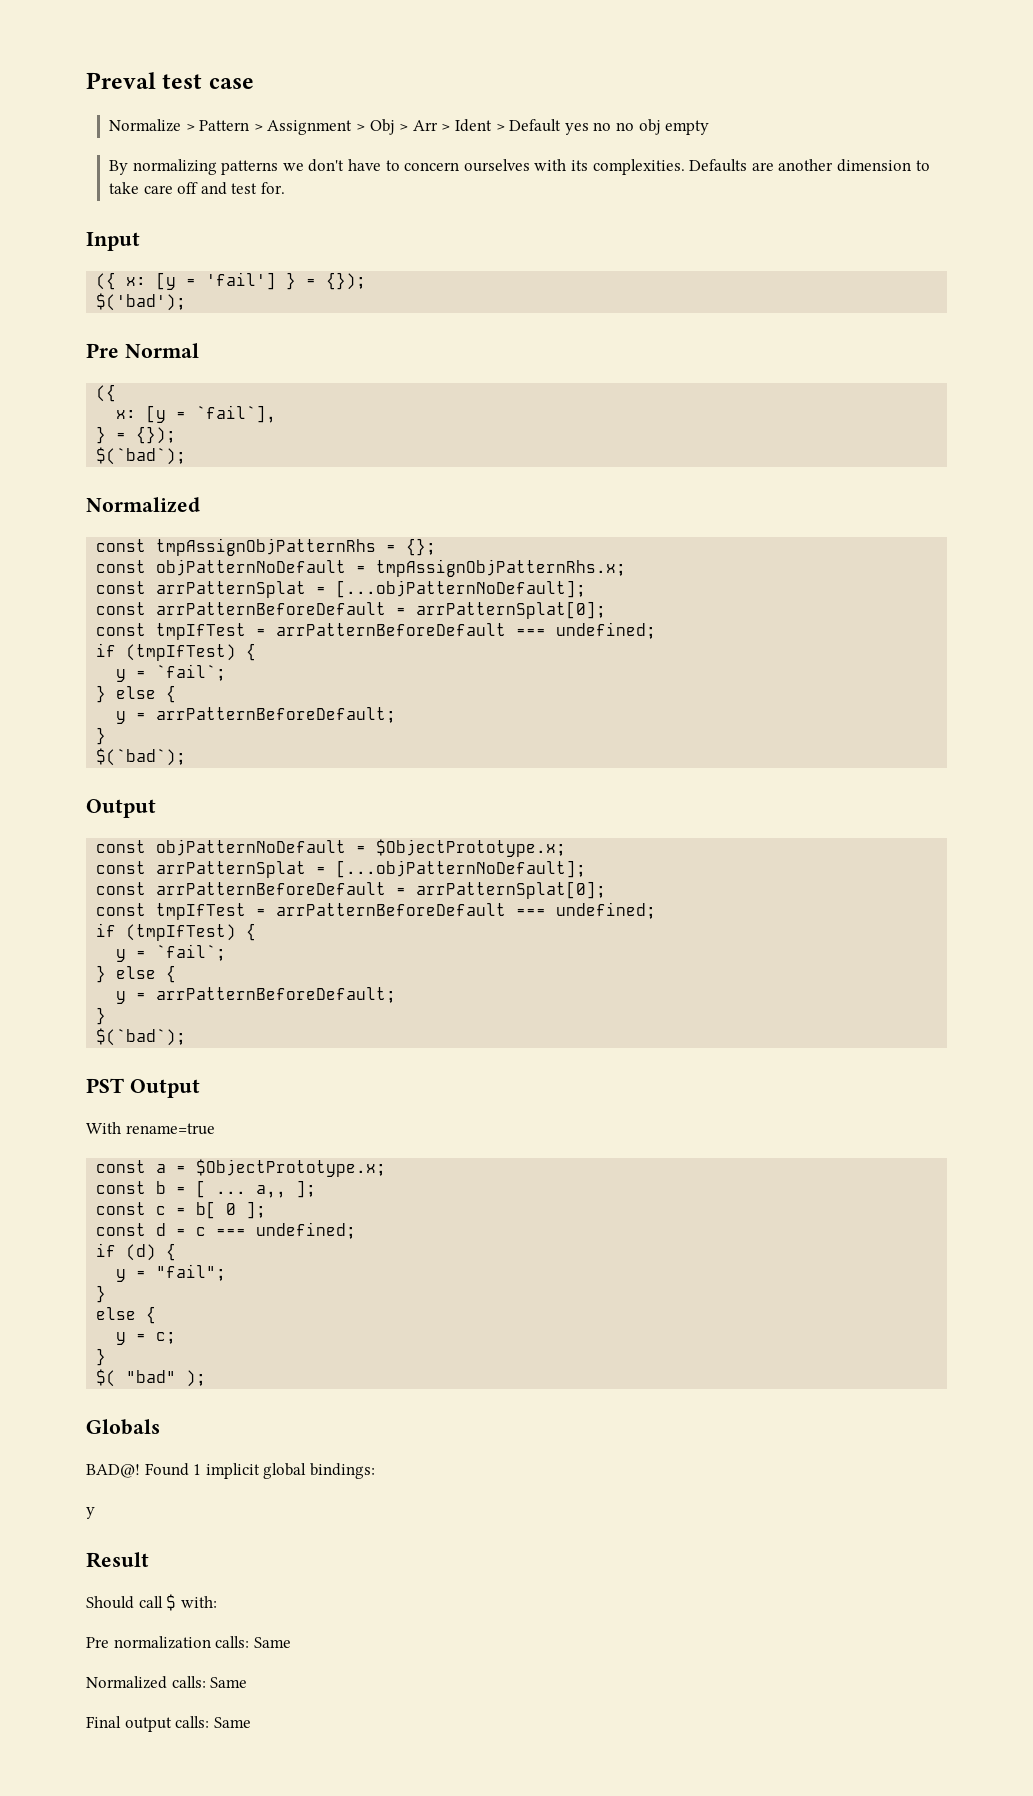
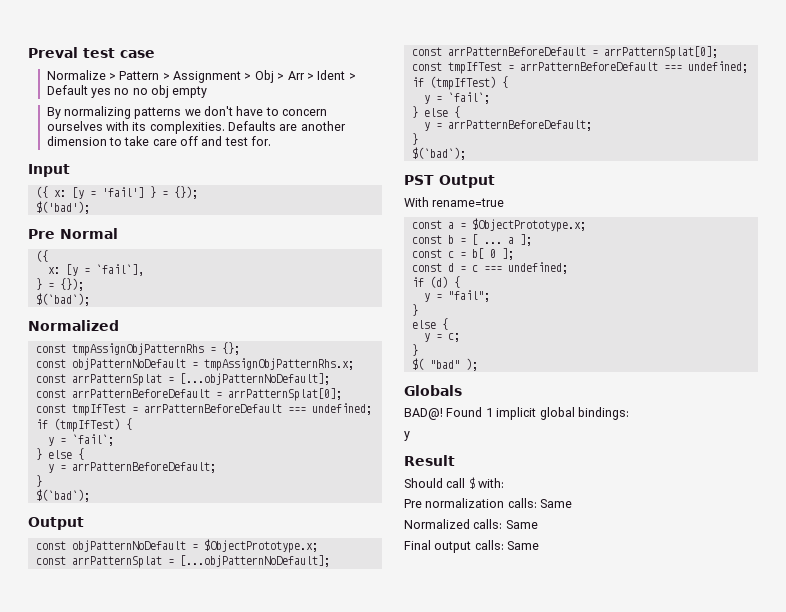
- const b = [ ... a,, ];
+ const b = [ ... a ];

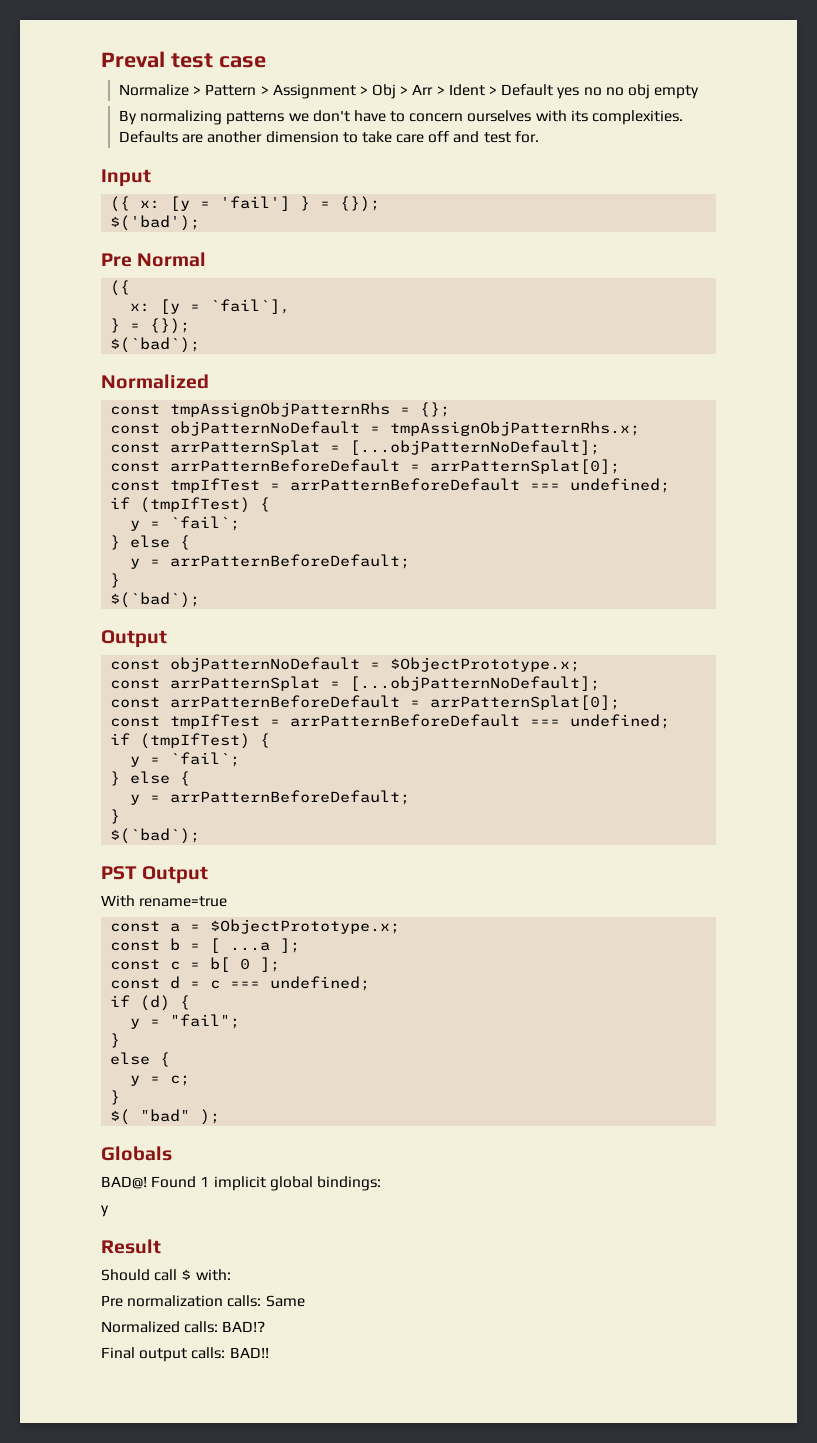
- const b = [ ... a ];
+ const b = [ ...a ];
- Normalized calls: Same
+ Normalized calls: BAD!?
- Final output calls: Same
+ Final output calls: BAD!!

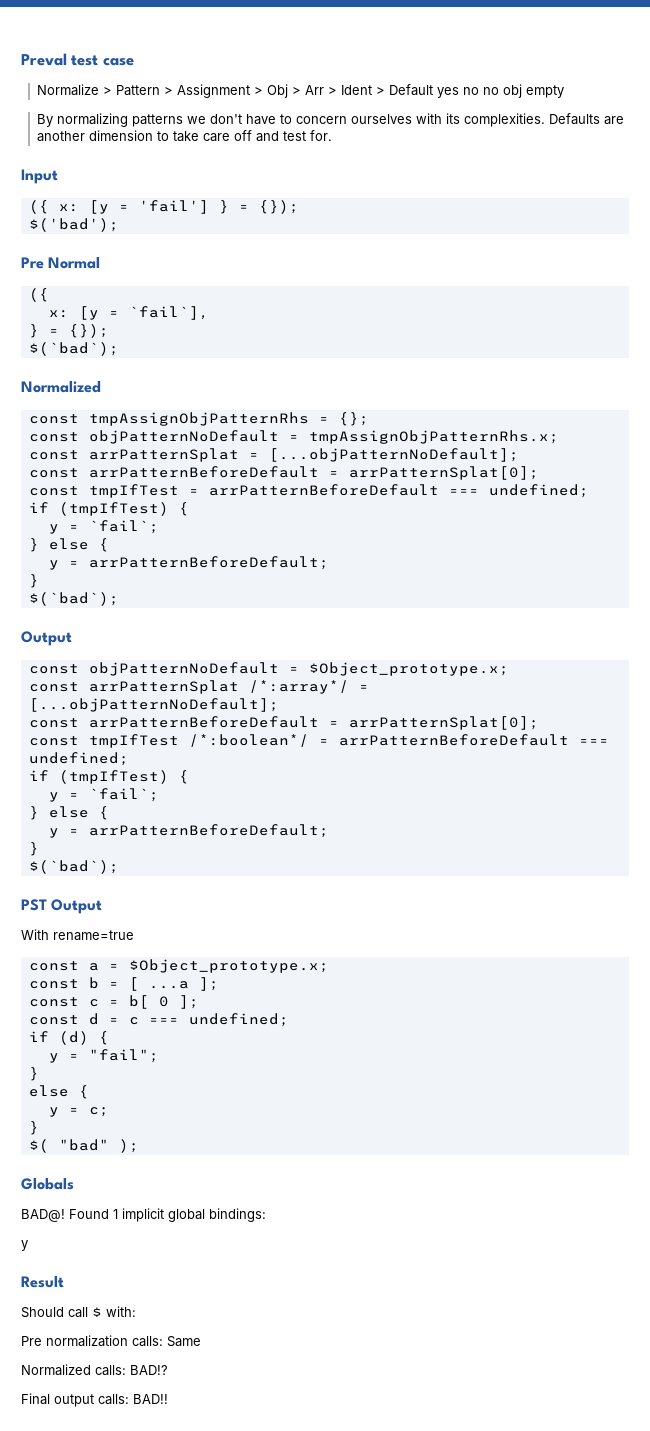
- const objPatternNoDefault = $ObjectPrototype.x;
- const arrPatternSplat = [...objPatternNoDefault];
+ const objPatternNoDefault = $Object_prototype.x;
+ const arrPatternSplat /*:array*/ = [...objPatternNoDefault];
  const arrPatternBeforeDefault = arrPatternSplat[0];
- const tmpIfTest = arrPatternBeforeDefault === undefined;
+ const tmpIfTest /*:boolean*/ = arrPatternBeforeDefault === undefined;
- const a = $ObjectPrototype.x;
+ const a = $Object_prototype.x;

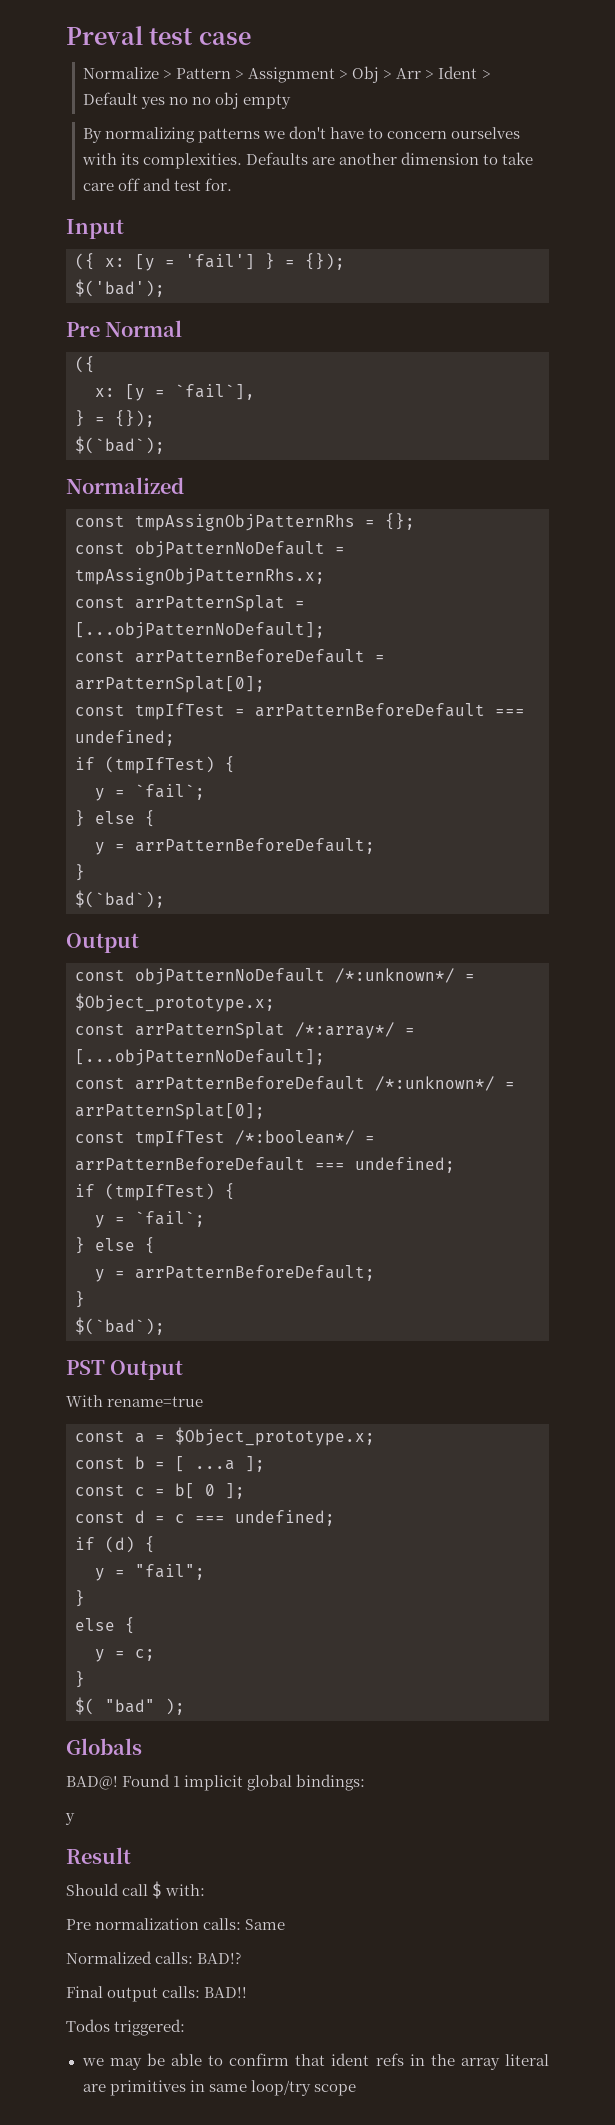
- const objPatternNoDefault = $Object_prototype.x;
+ const objPatternNoDefault /*:unknown*/ = $Object_prototype.x;
  const arrPatternSplat /*:array*/ = [...objPatternNoDefault];
- const arrPatternBeforeDefault = arrPatternSplat[0];
+ const arrPatternBeforeDefault /*:unknown*/ = arrPatternSplat[0];
+ Todos triggered:
+ we may be able to confirm that ident refs in the array literal are primitives in same loop/try scope

